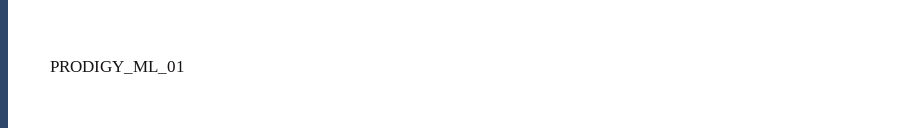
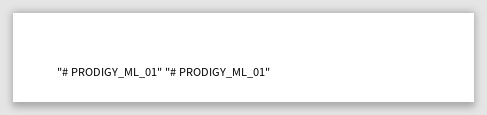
- PRODIGY_ML_01
+ "# PRODIGY_ML_01" "# PRODIGY_ML_01"

